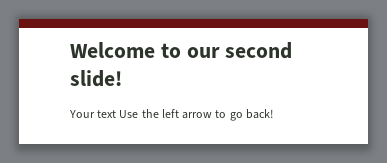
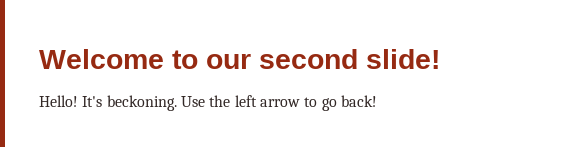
- Your text Use the left arrow to go back!
+ Hello! It's beckoning. Use the left arrow to go back!

